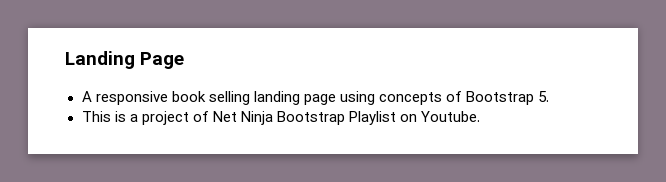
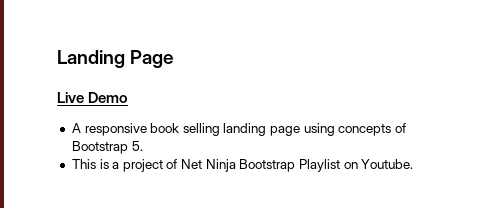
+ Live Demo

